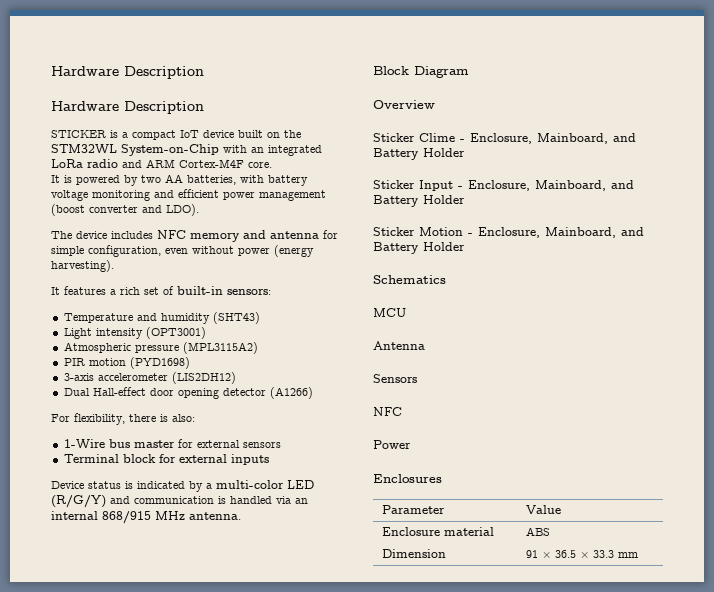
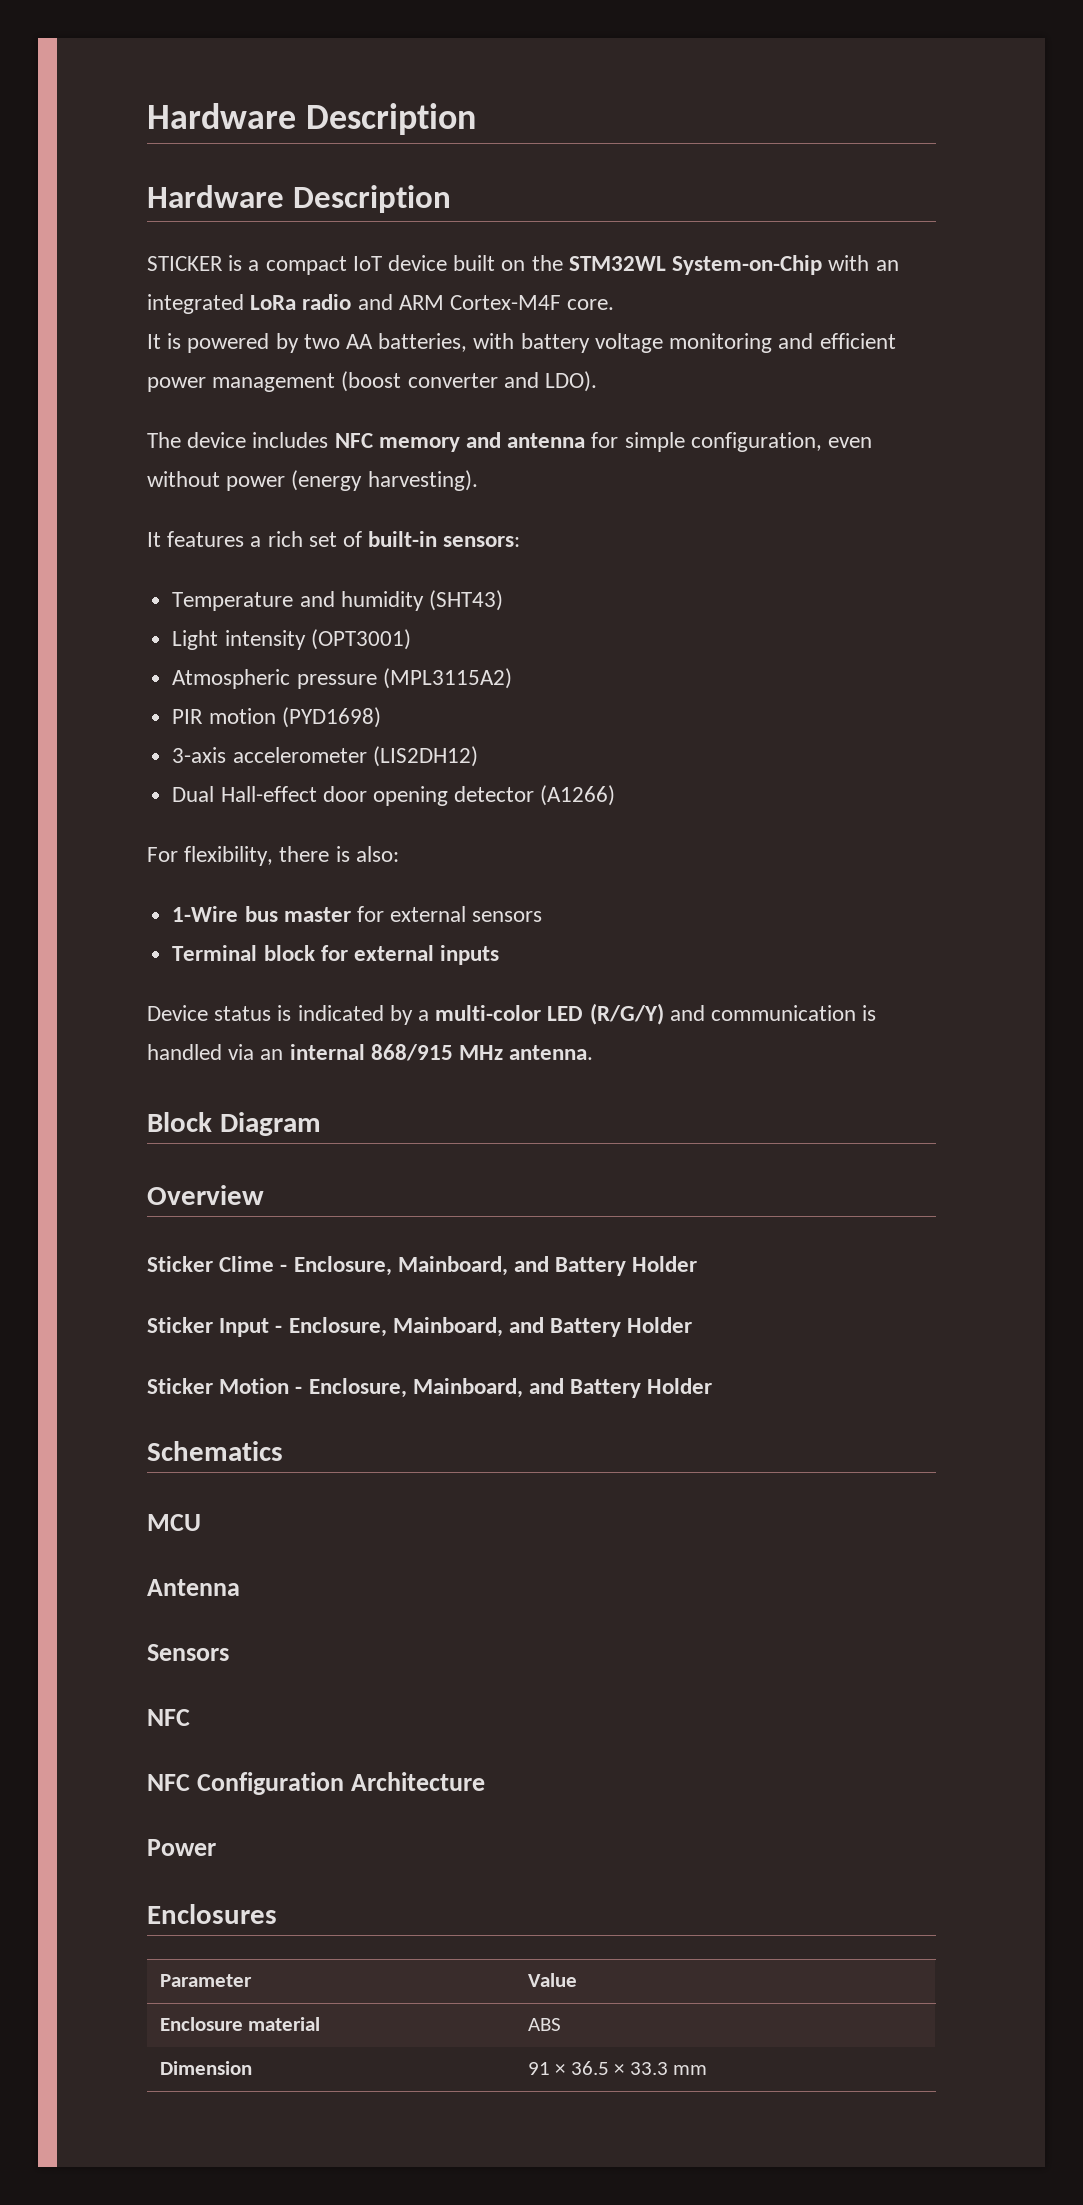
+ NFC Configuration Architecture

